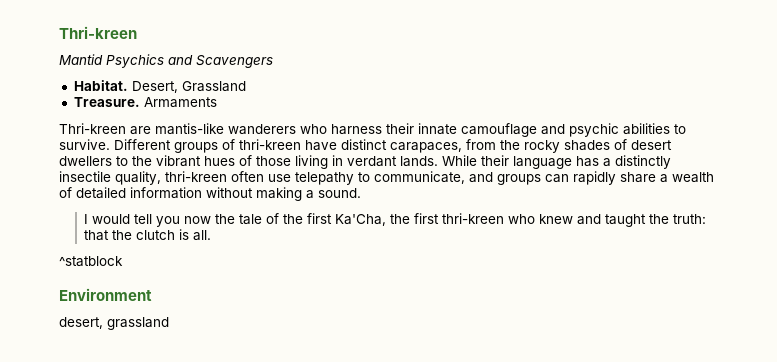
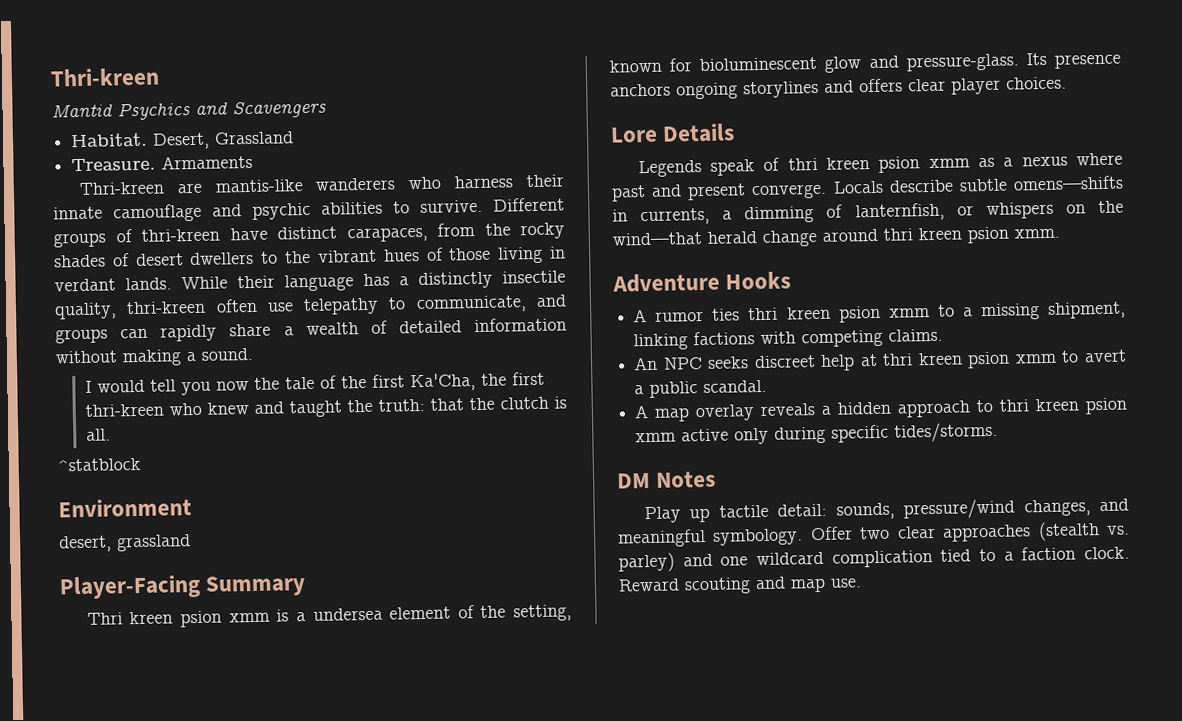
+ Player-Facing Summary
+ Thri kreen psion xmm is a undersea element of the setting, known for bioluminescent glow and pressure-glass. Its presence anchors ongoing storylines and offers clear player choices.
+ Lore Details
+ Legends speak of thri kreen psion xmm as a nexus where past and present converge. Locals describe subtle omens—shifts in currents, a dimming of lanternfish, or whispers on the wind—that herald change around thri kreen psion xmm.
+ Adventure Hooks
+ A rumor ties thri kreen psion xmm to a missing shipment, linking factions with competing claims.
+ An NPC seeks discreet help at thri kreen psion xmm to avert a public scandal.
+ A map overlay reveals a hidden approach to thri kreen psion xmm active only during specific tides/storms.
+ DM Notes
+ Play up tactile detail: sounds, pressure/wind changes, and meaningful symbology. Offer two clear approaches (stealth vs. parley) and one wildcard complication tied to a faction clock. Reward scouting and map use.

